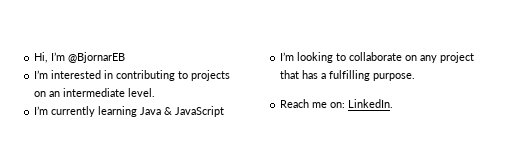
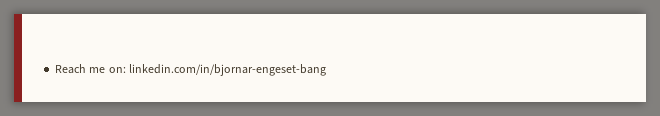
- Hi, I’m @BjornarEB
- I’m interested in contributing to projects on an intermediate level.
- I’m currently learning Java & JavaScript
- I’m looking to collaborate on any project that has a fulfilling purpose.
- Reach me on: LinkedIn.
+ Reach me on: linkedin.com/in/bjornar-engeset-bang

